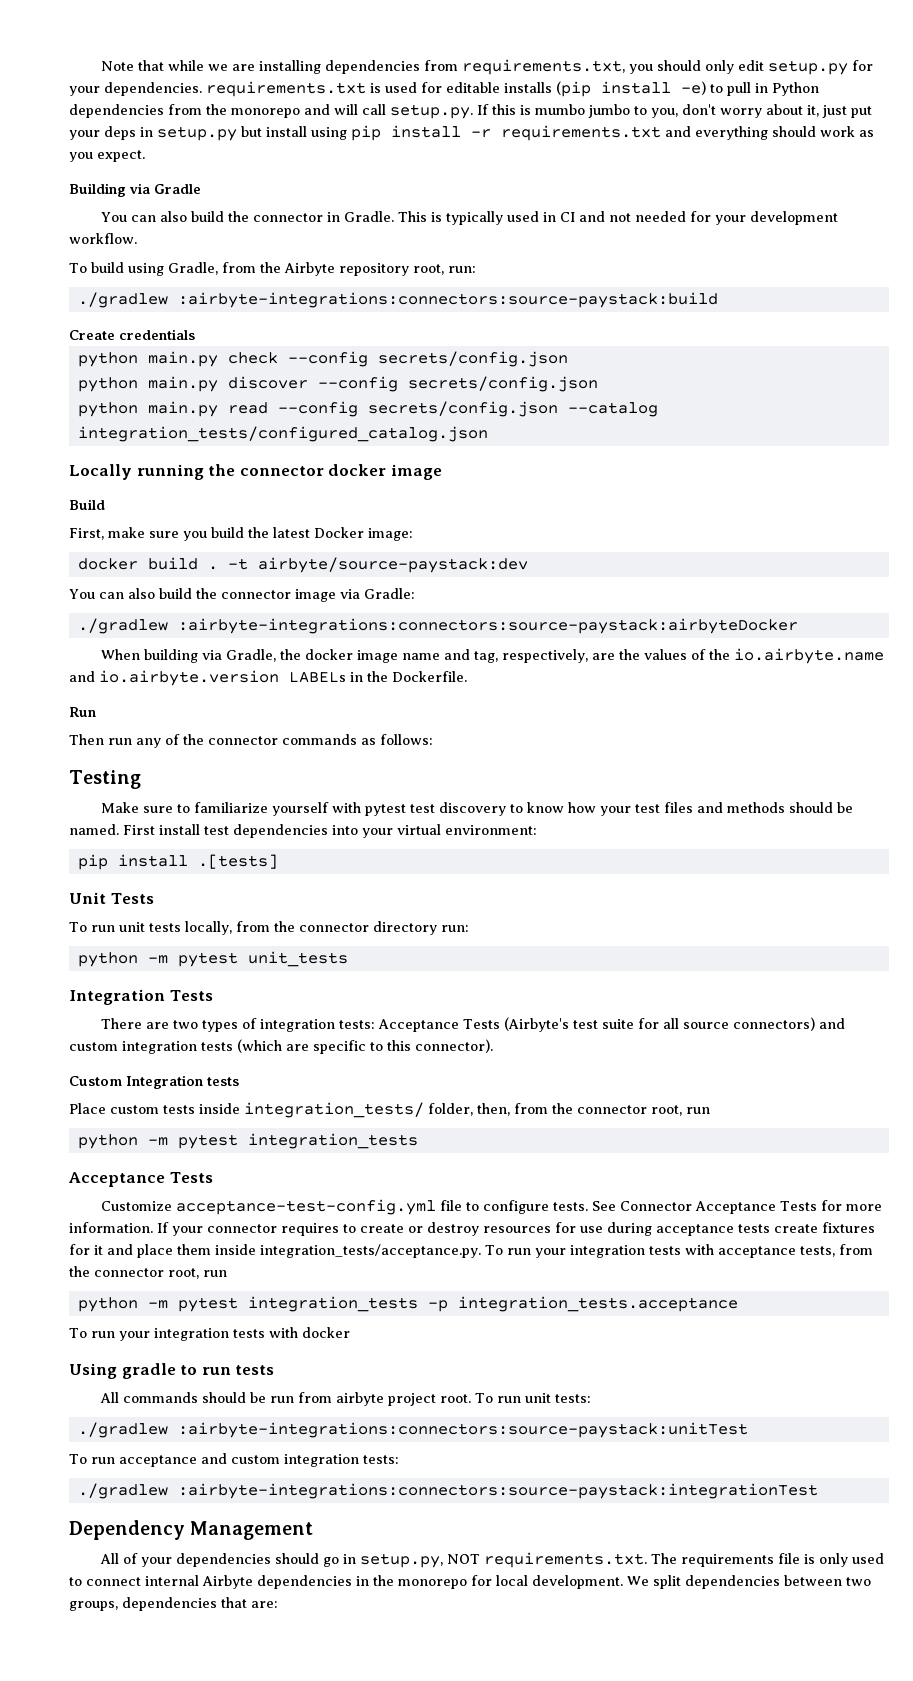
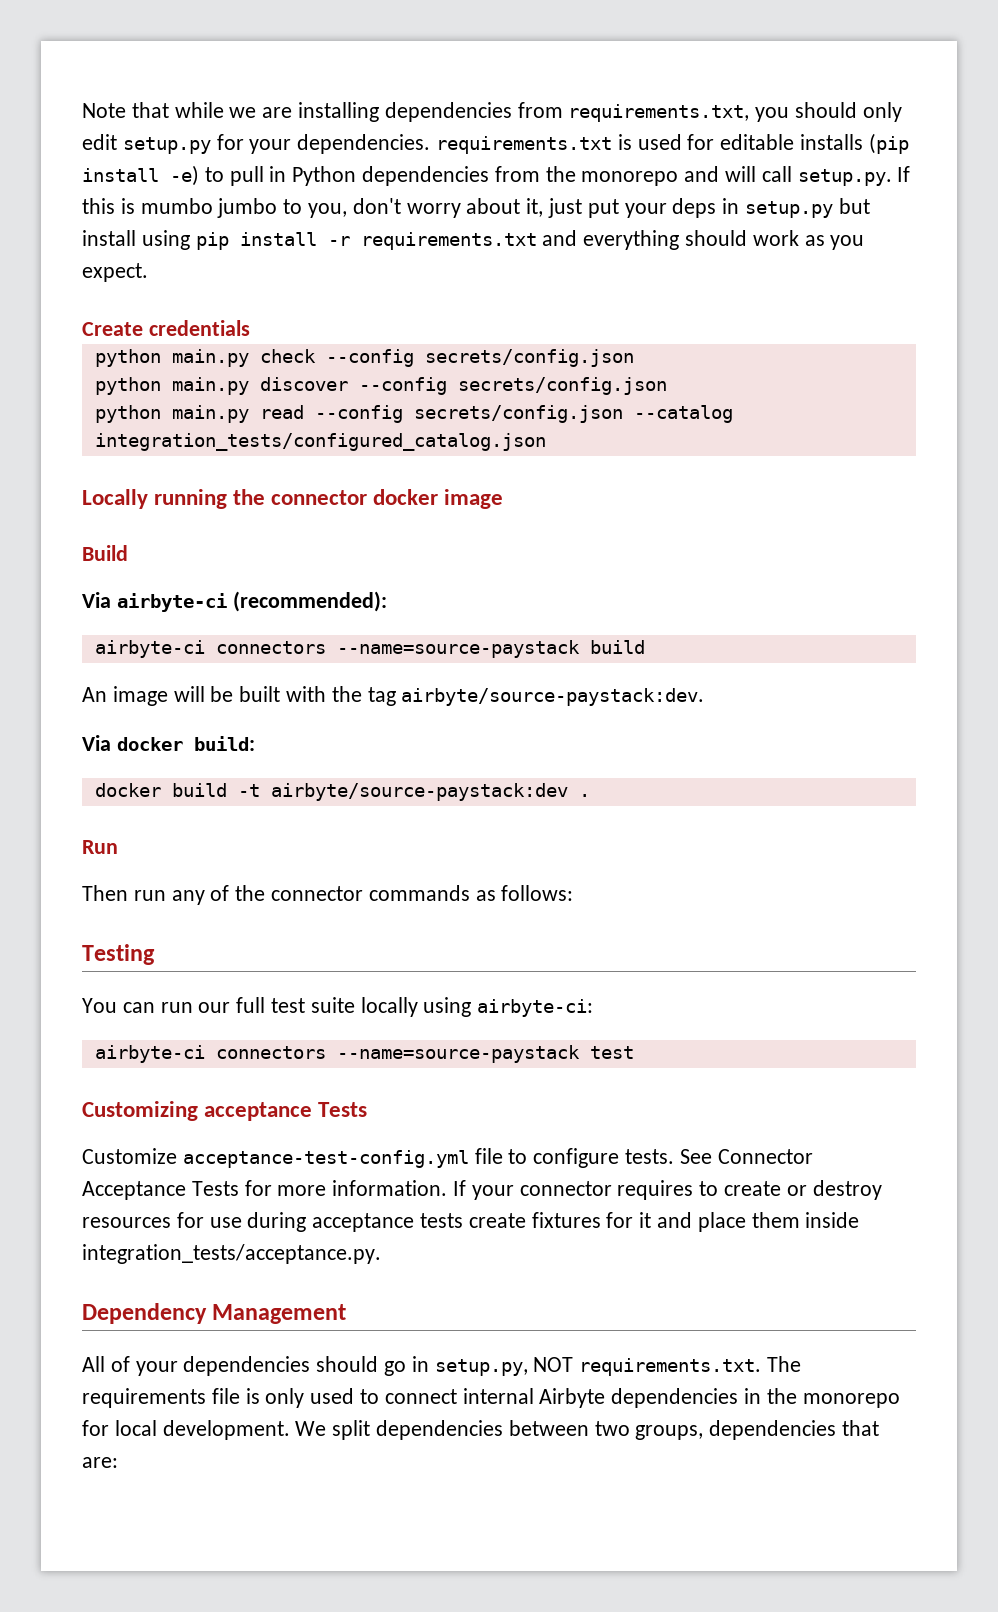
- Building via Gradle
- You can also build the connector in Gradle. This is typically used in CI and not needed for your development workflow.
- To build using Gradle, from the Airbyte repository root, run:
- ./gradlew :airbyte-integrations:connectors:source-paystack:build
- First, make sure you build the latest Docker image:
+ Via airbyte-ci (recommended):
+ airbyte-ci connectors --name=source-paystack build
+ An image will be built with the tag airbyte/source-paystack:dev.
+ Via docker build:
- docker build . -t airbyte/source-paystack:dev
- You can also build the connector image via Gradle:
- ./gradlew :airbyte-integrations:connectors:source-paystack:airbyteDocker
- When building via Gradle, the docker image name and tag, respectively, are the values of the io.airbyte.name and io.airbyte.version LABELs in the Dockerfile.
+ docker build -t airbyte/source-paystack:dev .
- Make sure to familiarize yourself with pytest test discovery to know how your test files and methods should be named. First install test dependencies into your virtual environment:
- pip install .[tests]
- Unit Tests
- To run unit tests locally, from the connector directory run:
- python -m pytest unit_tests
- Integration Tests
- There are two types of integration tests: Acceptance Tests (Airbyte's test suite for all source connectors) and custom integration tests (which are specific to this connector).
- Custom Integration tests
- Place custom tests inside integration_tests/ folder, then, from the connector root, run
- python -m pytest integration_tests
- Acceptance Tests
+ You can run our full test suite locally using airbyte-ci:
+ airbyte-ci connectors --name=source-paystack test
+ Customizing acceptance Tests
- If your connector requires to create or destroy resources for use during acceptance tests create fixtures for it and place them inside integration_tests/acceptance.py. To run your integration tests with acceptance tests, from the connector root, run
- python -m pytest integration_tests -p integration_tests.acceptance
- To run your integration tests with docker
- Using gradle to run tests
- All commands should be run from airbyte project root. To run unit tests:
- ./gradlew :airbyte-integrations:connectors:source-paystack:unitTest
- To run acceptance and custom integration tests:
- ./gradlew :airbyte-integrations:connectors:source-paystack:integrationTest
+ If your connector requires to create or destroy resources for use during acceptance tests create fixtures for it and place them inside integration_tests/acceptance.py.

